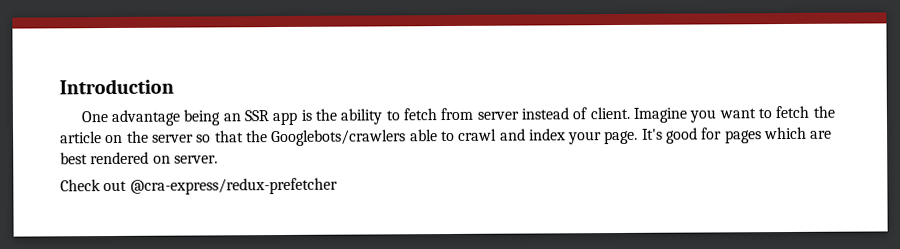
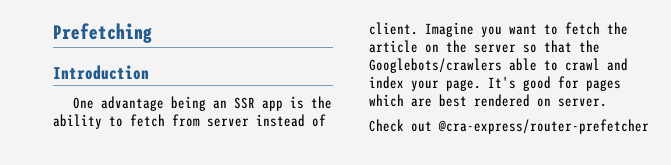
+ Prefetching
- Check out @cra-express/redux-prefetcher
+ Check out @cra-express/router-prefetcher

